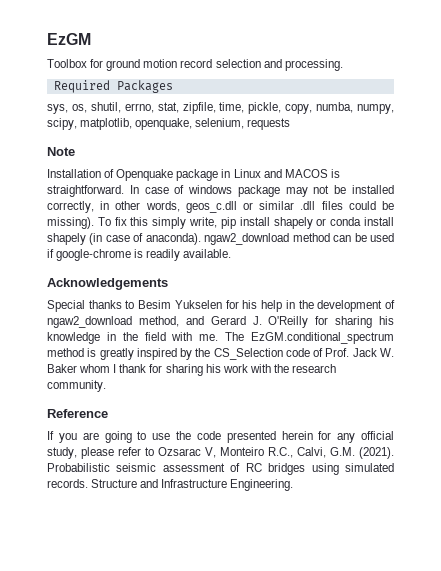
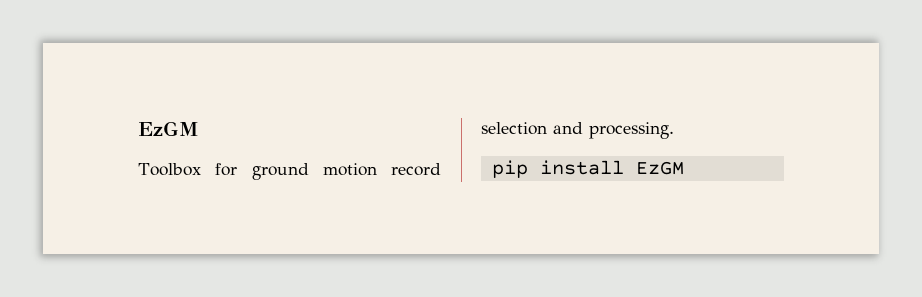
- Required Packages
- sys, os, shutil, errno, stat, zipfile, time, pickle, copy, numba, numpy, scipy, matplotlib, openquake, selenium, requests
- Note
- Installation of Openquake package in Linux and MACOS is straightforward. In case of windows package may not be installed correctly, in other words, geos_c.dll or similar .dll files could be missing). To fix this simply write, pip install shapely or conda install shapely (in case of anaconda). ngaw2_download method can be used if google-chrome is readily available.
- Acknowledgements
- Special thanks to Besim Yukselen for his help in the development of ngaw2_download method, and Gerard J. O'Reilly for sharing his knowledge in the field with me. The EzGM.conditional_spectrum method is greatly inspired by the CS_Selection code of Prof. Jack W. Baker whom I thank for sharing his work with the research community.
- Reference
- If you are going to use the code presented herein for any official study, please refer to Ozsarac V, Monteiro R.C., Calvi, G.M. (2021). Probabilistic seismic assessment of RC bridges using simulated records. Structure and Infrastructure Engineering.
+ pip install EzGM

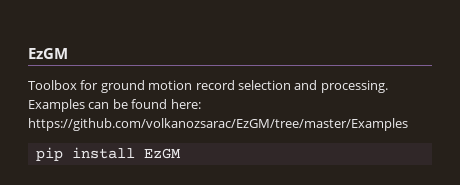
+ Examples can be found here: https://github.com/volkanozsarac/EzGM/tree/master/Examples

